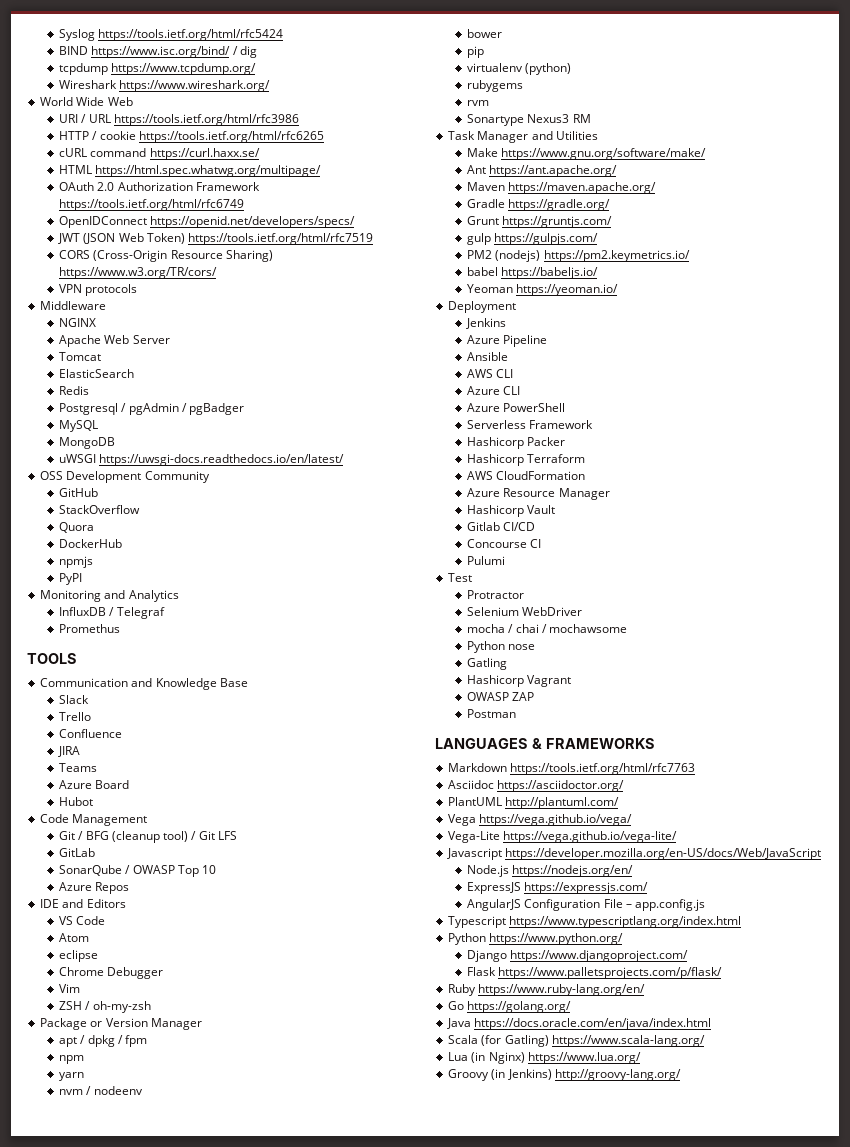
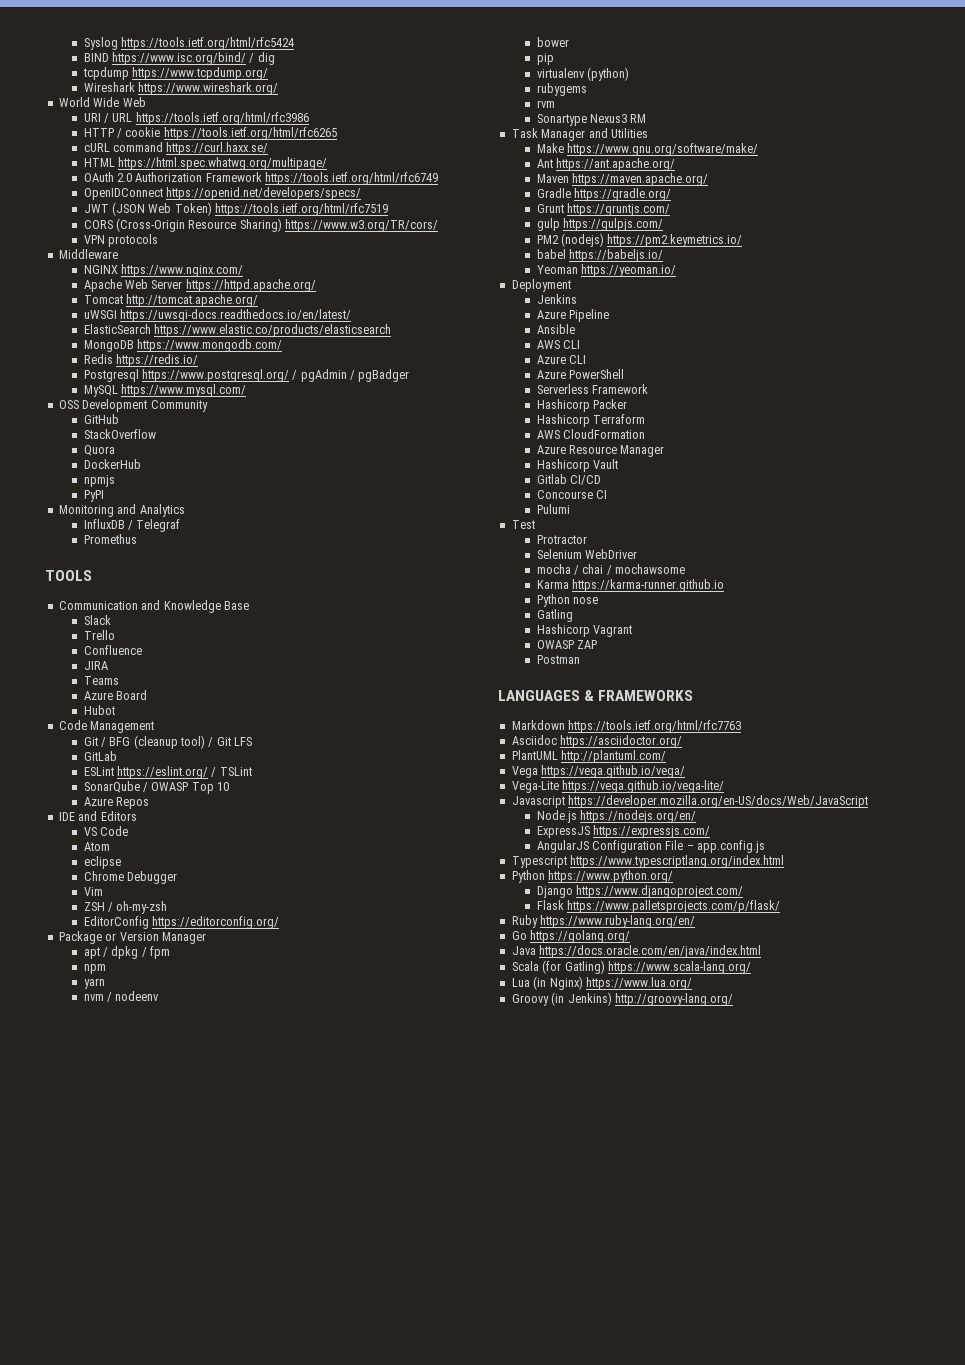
- NGINX
+ NGINX https://www.nginx.com/
- Apache Web Server
+ Apache Web Server https://httpd.apache.org/
- Tomcat
- ElasticSearch
+ Tomcat http://tomcat.apache.org/
+ uWSGI https://uwsgi-docs.readthedocs.io/en/latest/
+ ElasticSearch https://www.elastic.co/products/elasticsearch
+ MongoDB https://www.mongodb.com/
- Redis
+ Redis https://redis.io/
- Postgresql / pgAdmin / pgBadger
+ Postgresql https://www.postgresql.org/ / pgAdmin / pgBadger
- MySQL
- MongoDB
- uWSGI https://uwsgi-docs.readthedocs.io/en/latest/
+ MySQL https://www.mysql.com/
+ ESLint https://eslint.org/ / TSLint
+ EditorConfig https://editorconfig.org/
+ Karma https://karma-runner.github.io

